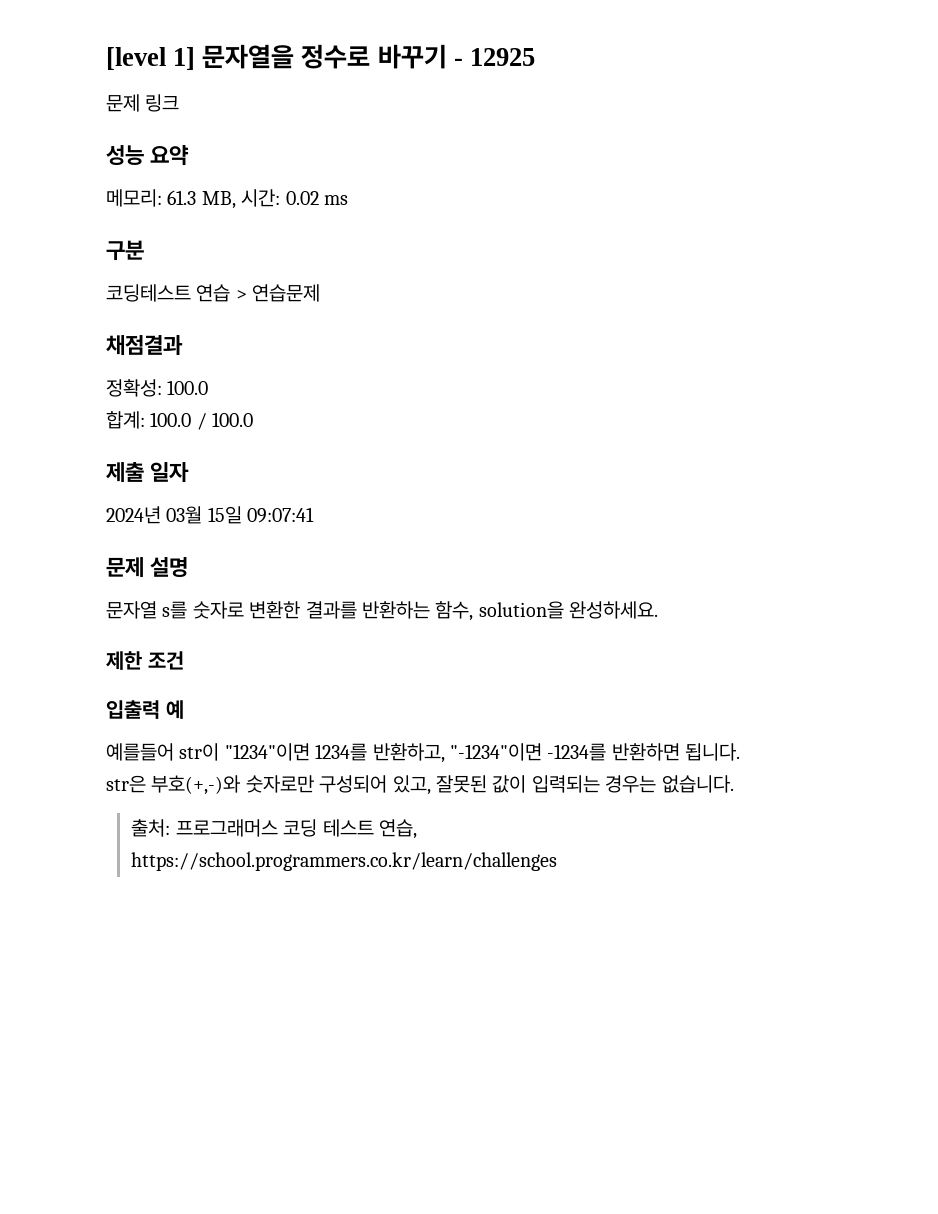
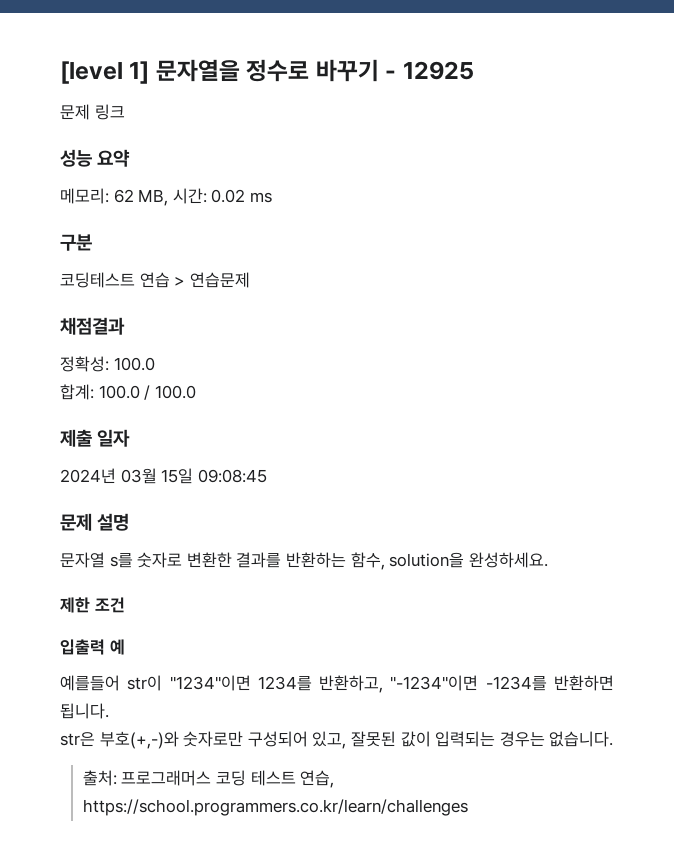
- 메모리: 61.3 MB, 시간: 0.02 ms
+ 메모리: 62 MB, 시간: 0.02 ms
- 2024년 03월 15일 09:07:41
+ 2024년 03월 15일 09:08:45

